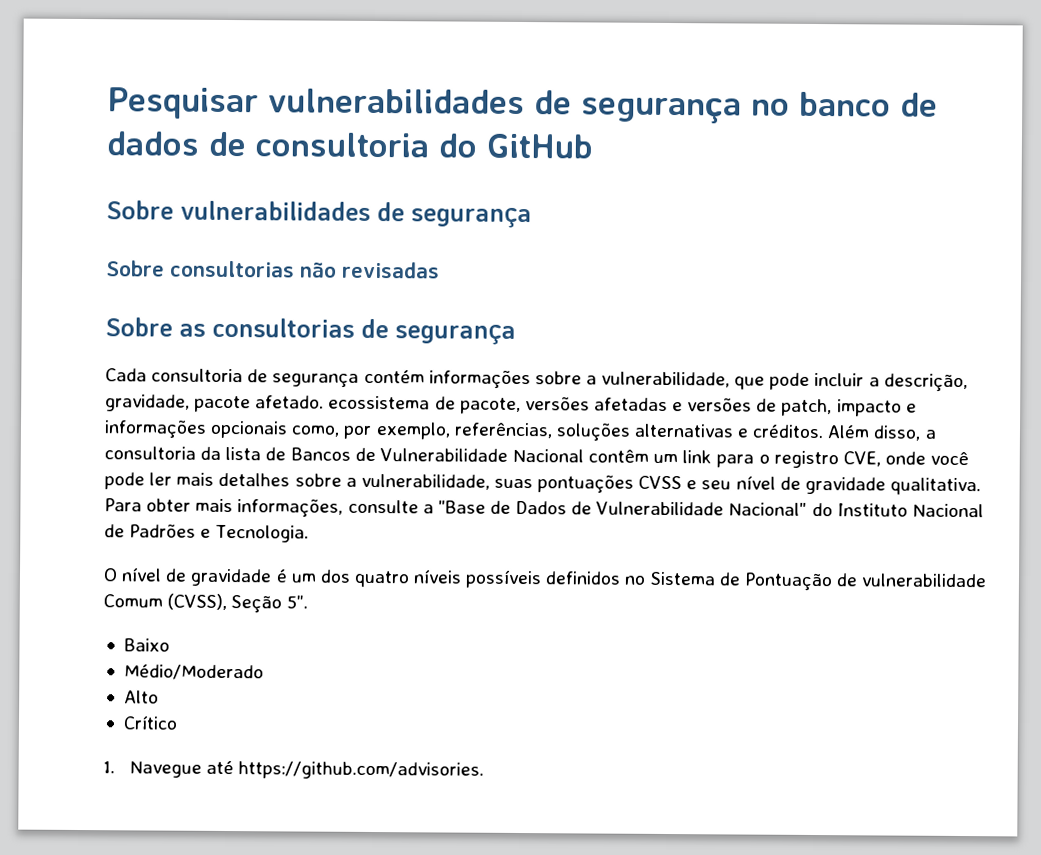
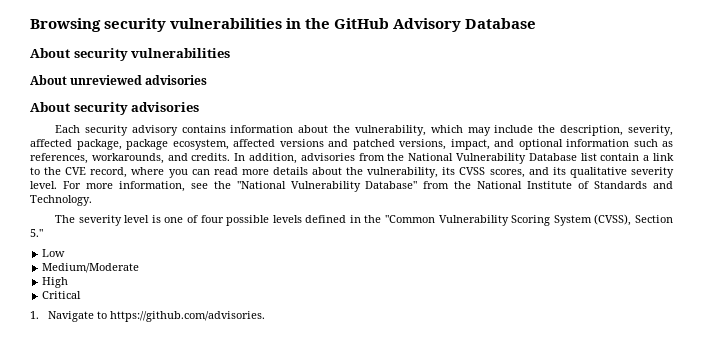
- Pesquisar vulnerabilidades de segurança no banco de dados de consultoria do GitHub
- Sobre vulnerabilidades de segurança
- Sobre consultorias não revisadas
- Sobre as consultorias de segurança
- Cada consultoria de segurança contém informações sobre a vulnerabilidade, que pode incluir a descrição, gravidade, pacote afetado. ecossistema de pacote, versões afetadas e versões de patch, impacto e informações opcionais como, por exemplo, referências, soluções alternativas e créditos. Além disso, a consultoria da lista de Bancos de Vulnerabilidade Nacional contêm um link para o registro CVE, onde você pode ler mais detalhes sobre a vulnerabilidade, suas pontuações CVSS e seu nível de gravidade qualitativa. Para obter mais informações, consulte a "Base de Dados de Vulnerabilidade Nacional" do Instituto Nacional de Padrões e Tecnologia.
- O nível de gravidade é um dos quatro níveis possíveis definidos no Sistema de Pontuação de vulnerabilidade Comum (CVSS), Seção 5".
- Baixo
- Médio/Moderado
- Alto
- Crítico
+ Browsing security vulnerabilities in the GitHub Advisory Database
+ About security vulnerabilities
+ About unreviewed advisories
+ About security advisories
+ Each security advisory contains information about the vulnerability, which may include the description, severity, affected package, package ecosystem, affected versions and patched versions, impact, and optional information such as references, workarounds, and credits. In addition, advisories from the National Vulnerability Database list contain a link to the CVE record, where you can read more details about the vulnerability, its CVSS scores, and its qualitative severity level. For more information, see the "National Vulnerability Database" from the National Institute of Standards and Technology.
+ The severity level is one of four possible levels defined in the "Common Vulnerability Scoring System (CVSS), Section 5."
+ Low
+ Medium/Moderate
+ High
+ Critical
- 1. Navegue até https://github.com/advisories.
+ 1. Navigate to https://github.com/advisories.

